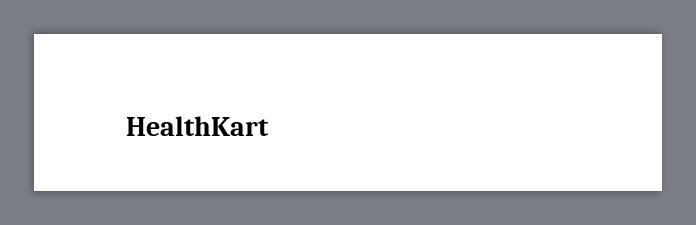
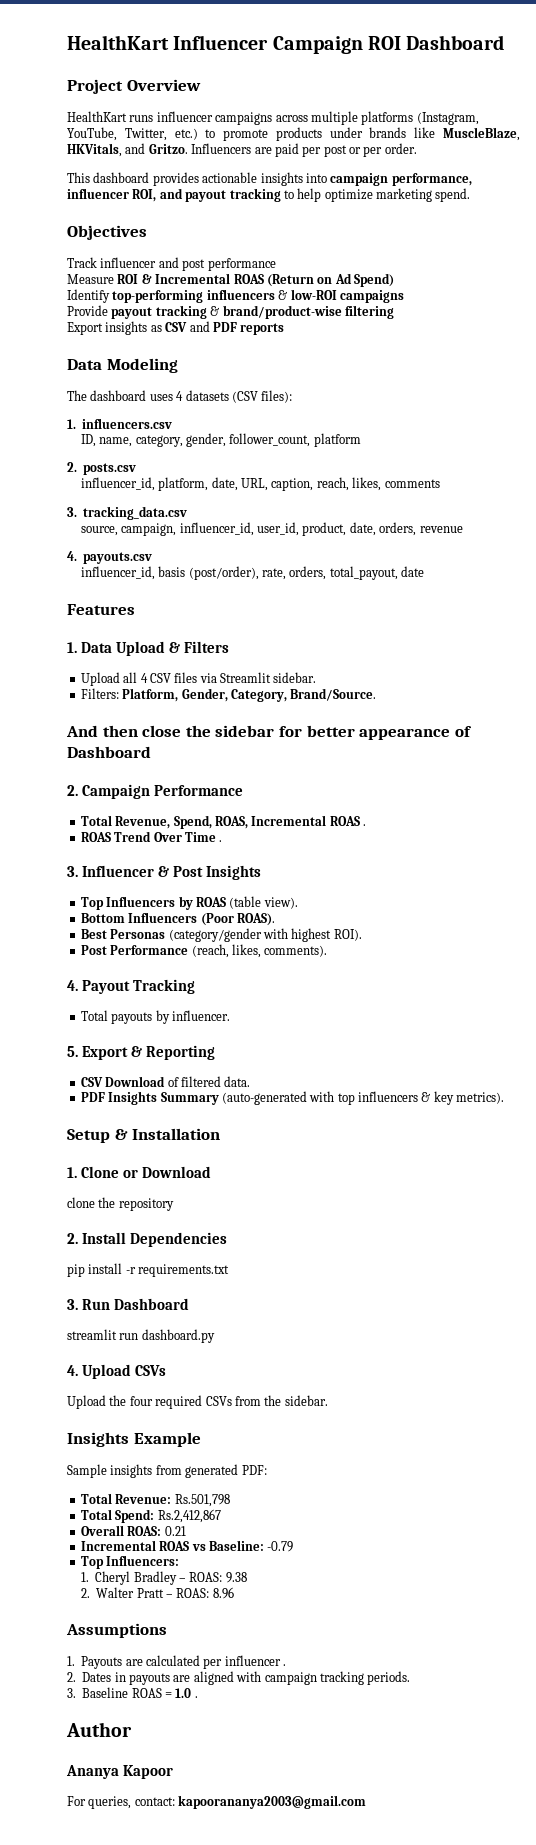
- HealthKart
+ HealthKart Influencer Campaign ROI Dashboard
+ Project Overview
+ HealthKart runs influencer campaigns across multiple platforms (Instagram, YouTube, Twitter, etc.) to promote products under brands like MuscleBlaze, HKVitals, and Gritzo. Influencers are paid per post or per order.
+ This dashboard provides actionable insights into campaign performance, influencer ROI, and payout tracking to help optimize marketing spend.
+ Objectives
+ Track influencer and post performance
+ Measure ROI & Incremental ROAS (Return on Ad Spend)
+ Identify top-performing influencers & low-ROI campaigns
+ Provide payout tracking & brand/product-wise filtering
+ Export insights as CSV and PDF reports
+ Data Modeling
+ The dashboard uses 4 datasets (CSV files):
+ 1. influencers.csv
+ ID, name, category, gender, follower_count, platform
+ 2. posts.csv
+ influencer_id, platform, date, URL, caption, reach, likes, comments
+ 3. tracking_data.csv
+ source, campaign, influencer_id, user_id, product, date, orders, revenue
+ 4. payouts.csv
+ influencer_id, basis (post/order), rate, orders, total_payout, date
+ Features
+ 1. Data Upload & Filters
+ Upload all 4 CSV files via Streamlit sidebar.
+ Filters: Platform, Gender, Category, Brand/Source.
+ And then close the sidebar for better appearance of Dashboard
+ 2. Campaign Performance
+ Total Revenue, Spend, ROAS, Incremental ROAS .
+ ROAS Trend Over Time .
+ 3. Influencer & Post Insights
+ Top Influencers by ROAS (table view).
+ Bottom Influencers (Poor ROAS).
+ Best Personas (category/gender with highest ROI).
+ Post Performance (reach, likes, comments).
+ 4. Payout Tracking
+ Total payouts by influencer.
+ 5. Export & Reporting
+ CSV Download of filtered data.
+ PDF Insights Summary (auto-generated with top influencers & key metrics).
+ Setup & Installation
+ 1. Clone or Download
+ clone the repository
+ 2. Install Dependencies
+ pip install -r requirements.txt
+ 3. Run Dashboard
+ streamlit run dashboard.py
+ 4. Upload CSVs
+ Upload the four required CSVs from the sidebar.
+ Insights Example
+ Sample insights from generated PDF:
+ Total Revenue: Rs.501,798
+ Total Spend: Rs.2,412,867
+ Overall ROAS: 0.21
+ Incremental ROAS vs Baseline: -0.79
+ Top Influencers:
+ 1. Cheryl Bradley – ROAS: 9.38
+ 2. Walter Pratt – ROAS: 8.96
+ Assumptions
+ 1. Payouts are calculated per influencer .
+ 2. Dates in payouts are aligned with campaign tracking periods.
+ 3. Baseline ROAS = 1.0 .
+ Author
+ Ananya Kapoor
+ For queries, contact: kapoorananya2003@gmail.com

